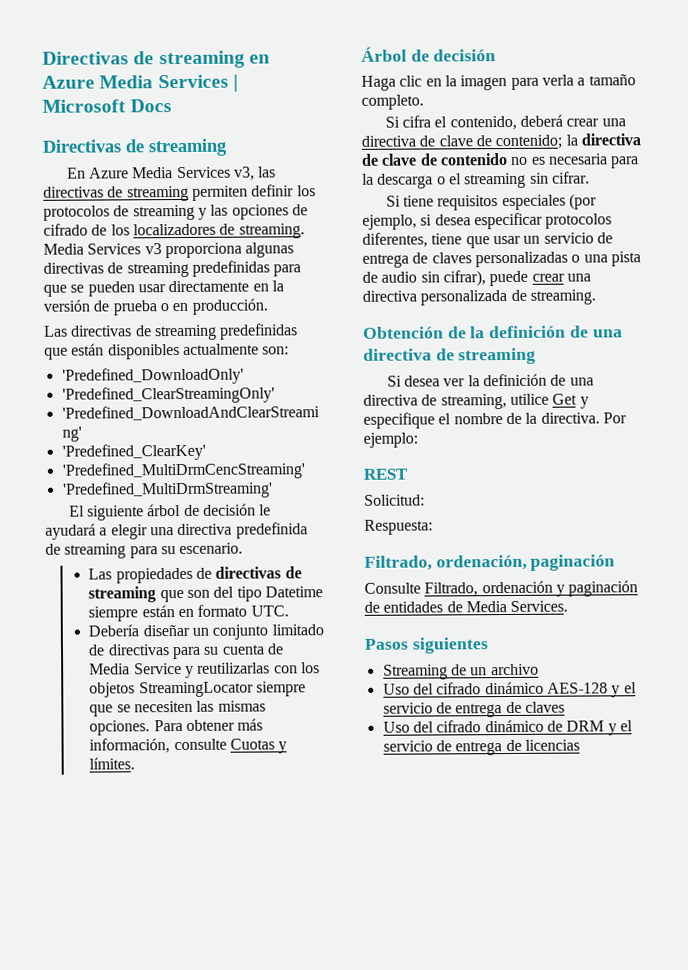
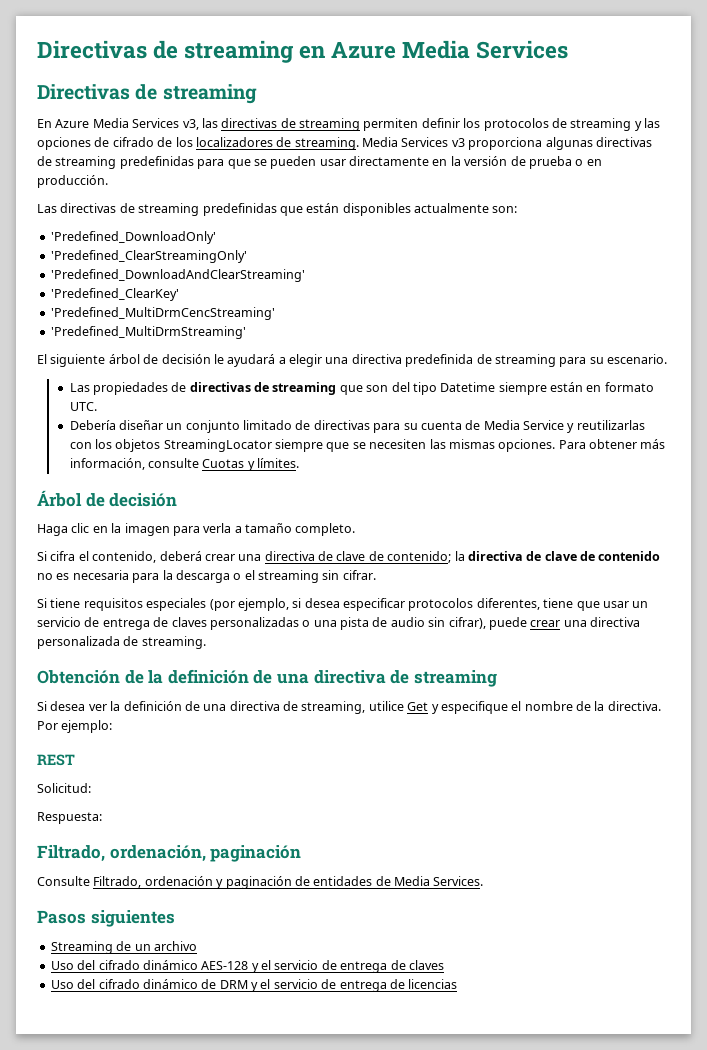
- Directivas de streaming en Azure Media Services | Microsoft Docs
+ Directivas de streaming en Azure Media Services

